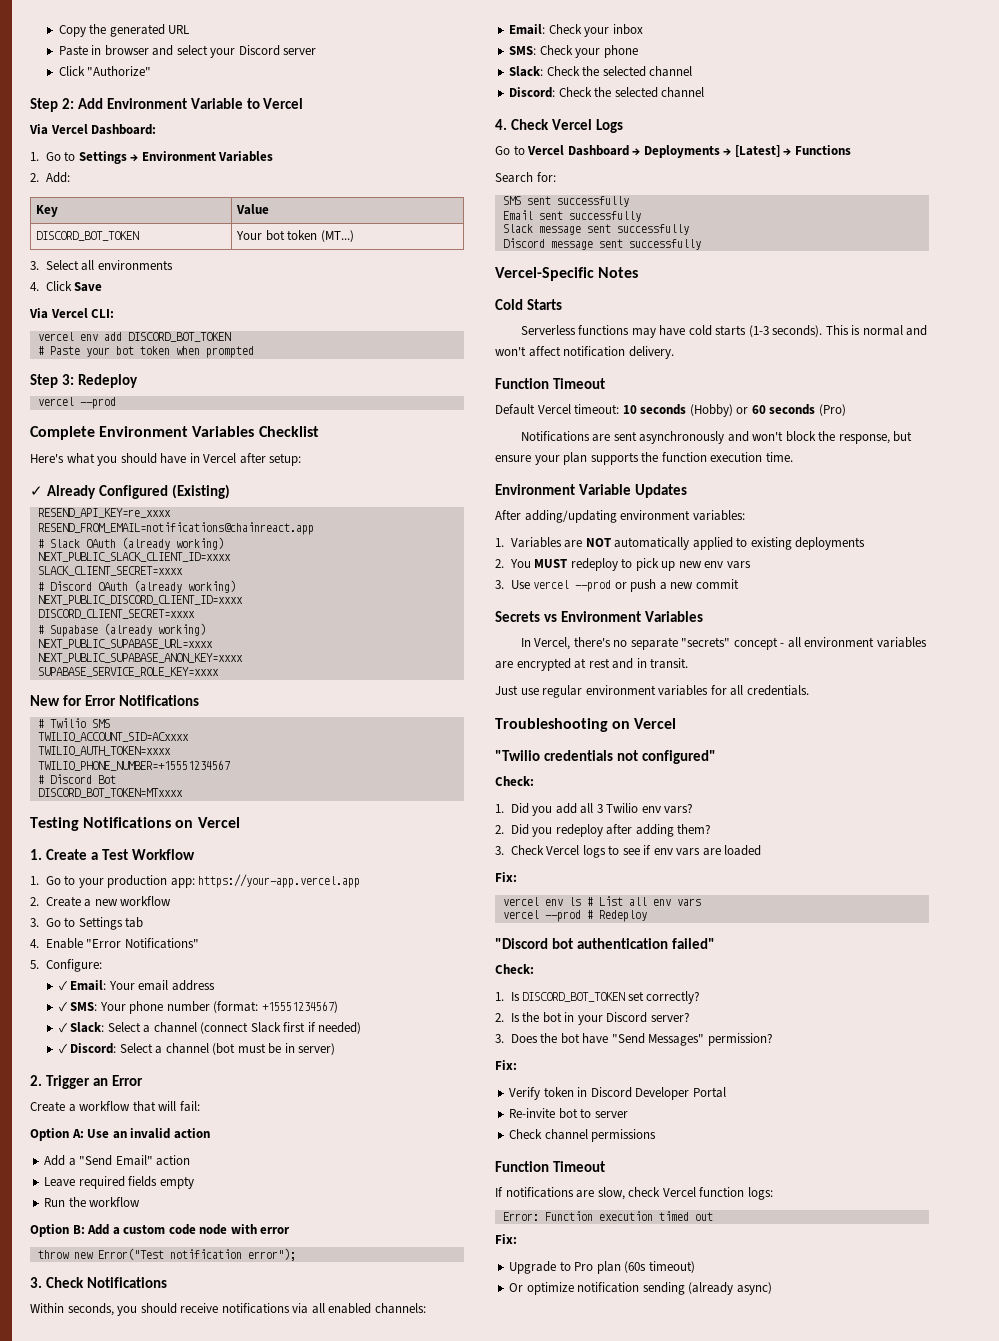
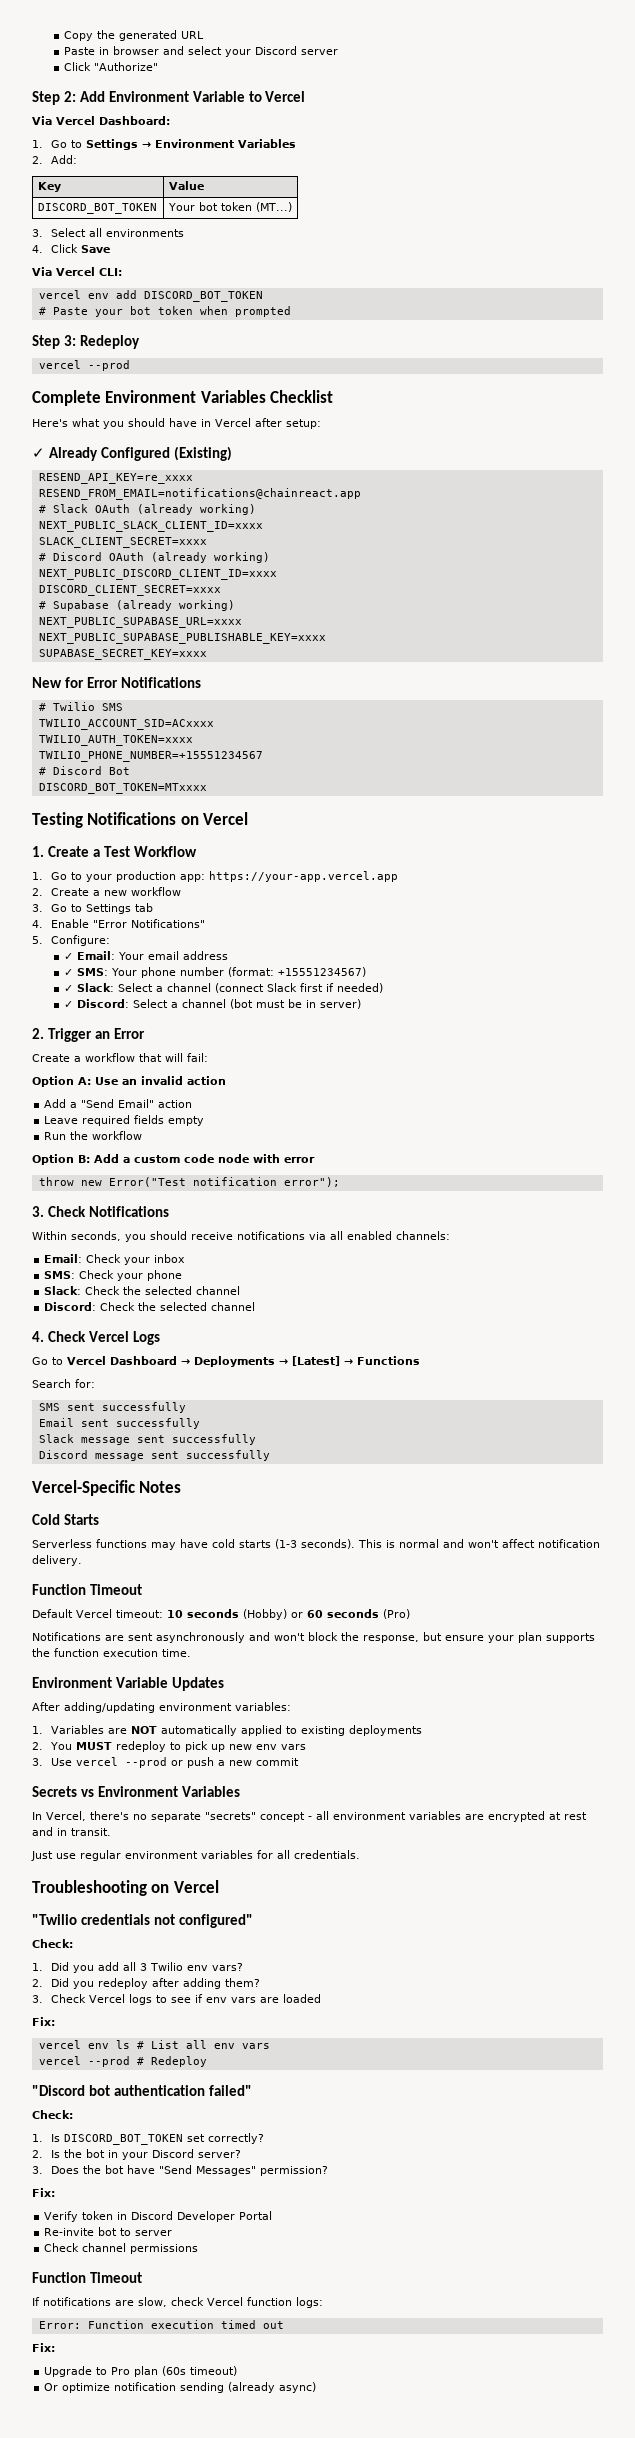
- NEXT_PUBLIC_SUPABASE_ANON_KEY=xxxx
- SUPABASE_SERVICE_ROLE_KEY=xxxx
+ NEXT_PUBLIC_SUPABASE_PUBLISHABLE_KEY=xxxx
+ SUPABASE_SECRET_KEY=xxxx

